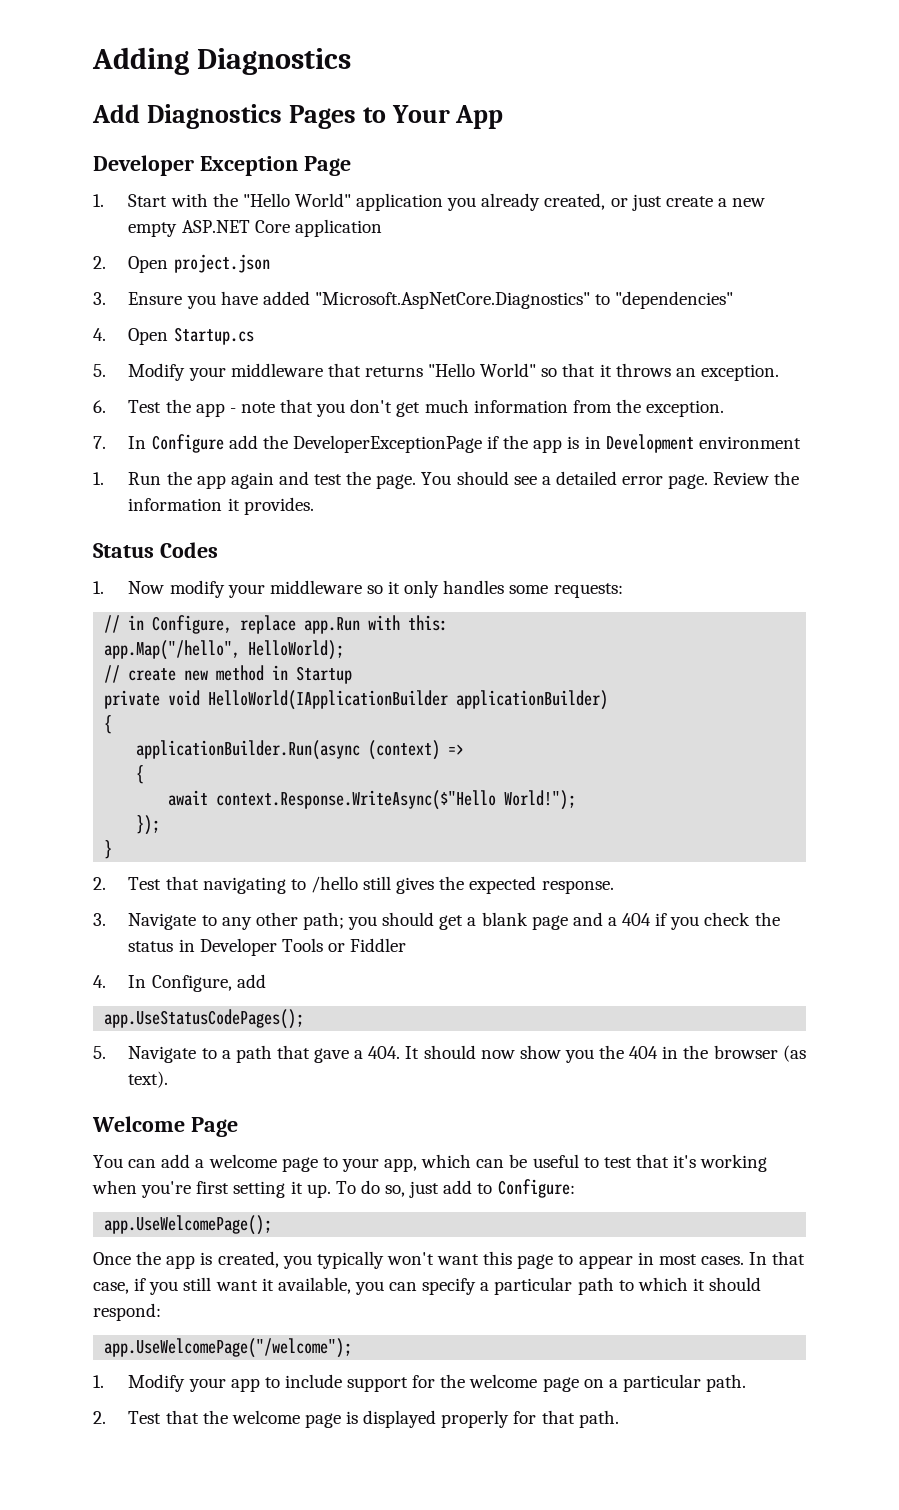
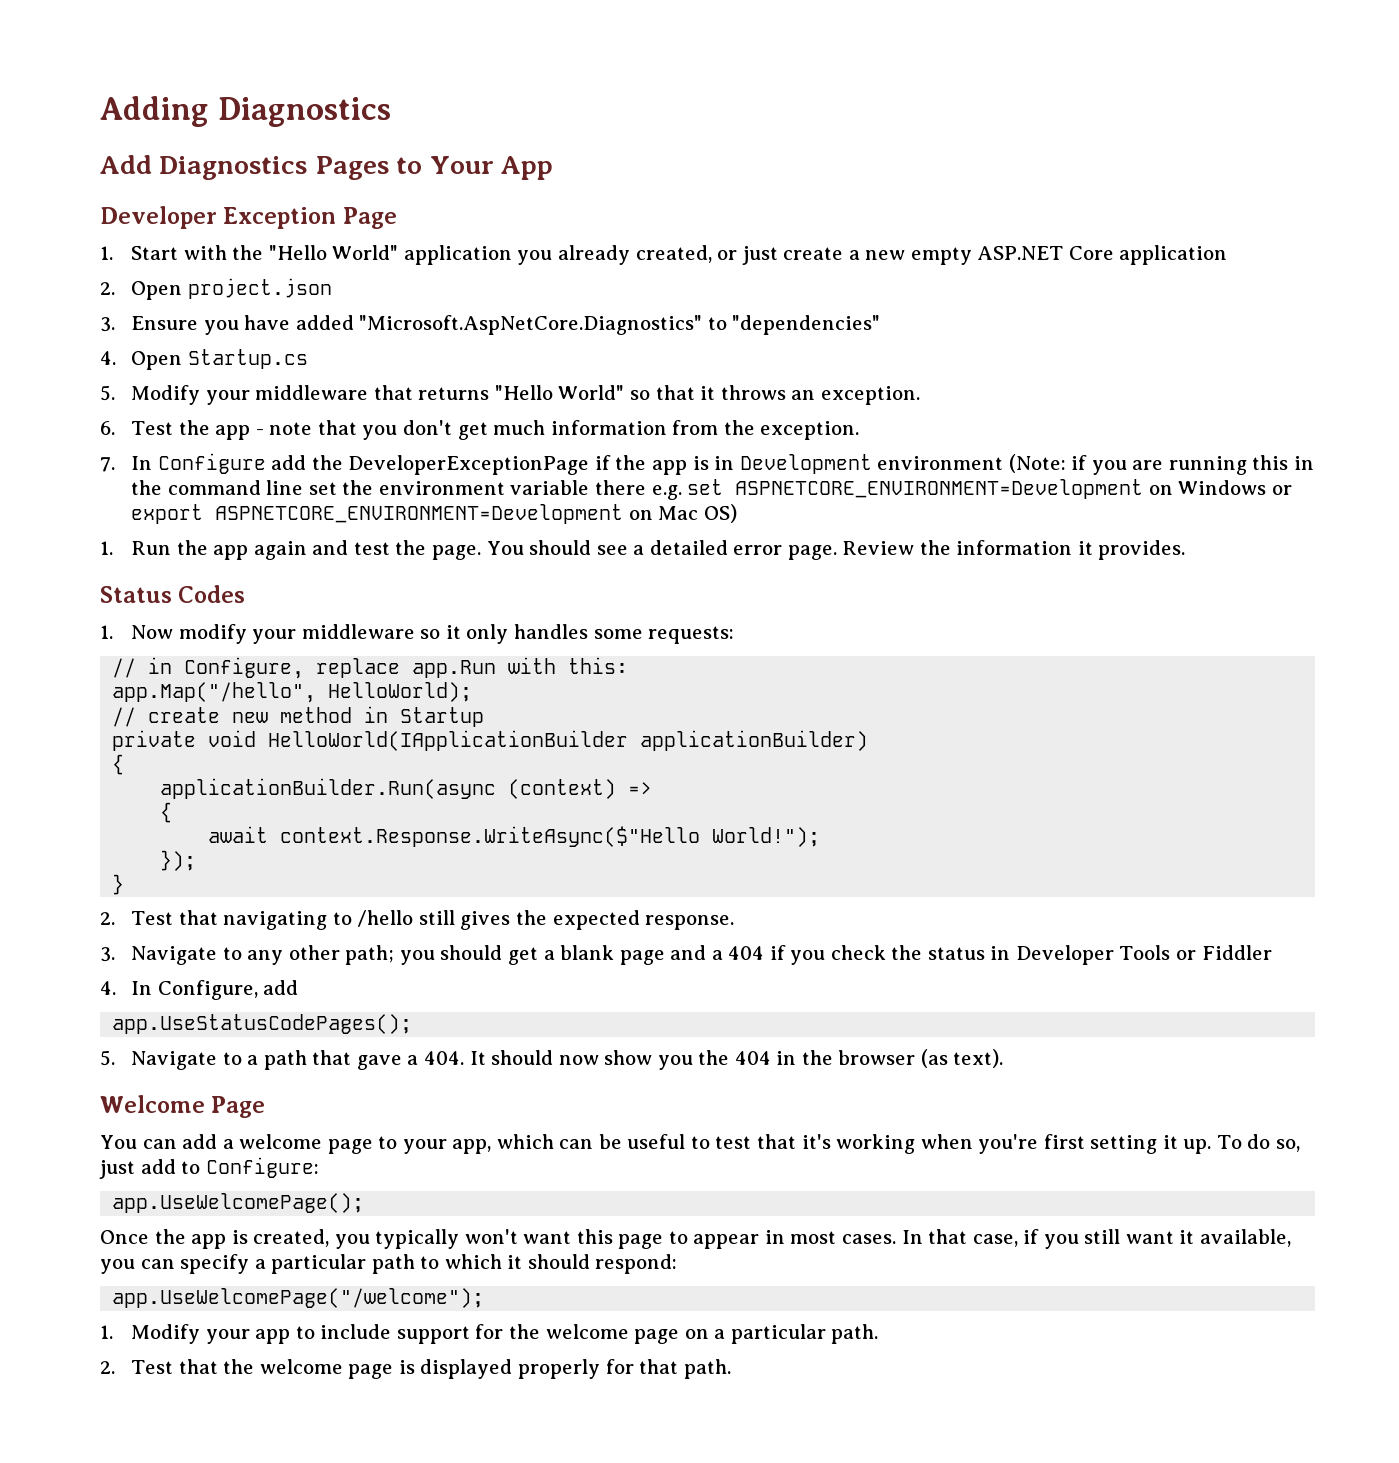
- 7. In Configure add the DeveloperExceptionPage if the app is in Development environment
+ 7. In Configure add the DeveloperExceptionPage if the app is in Development environment (Note: if you are running this in the command line set the environment variable there e.g. set ASPNETCORE_ENVIRONMENT=Development on Windows or export ASPNETCORE_ENVIRONMENT=Development on Mac OS)

